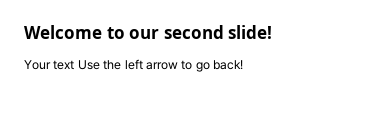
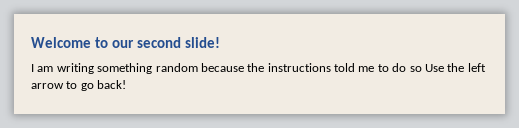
- Your text Use the left arrow to go back!
+ I am writing something random because the instructions told me to do so Use the left arrow to go back!

